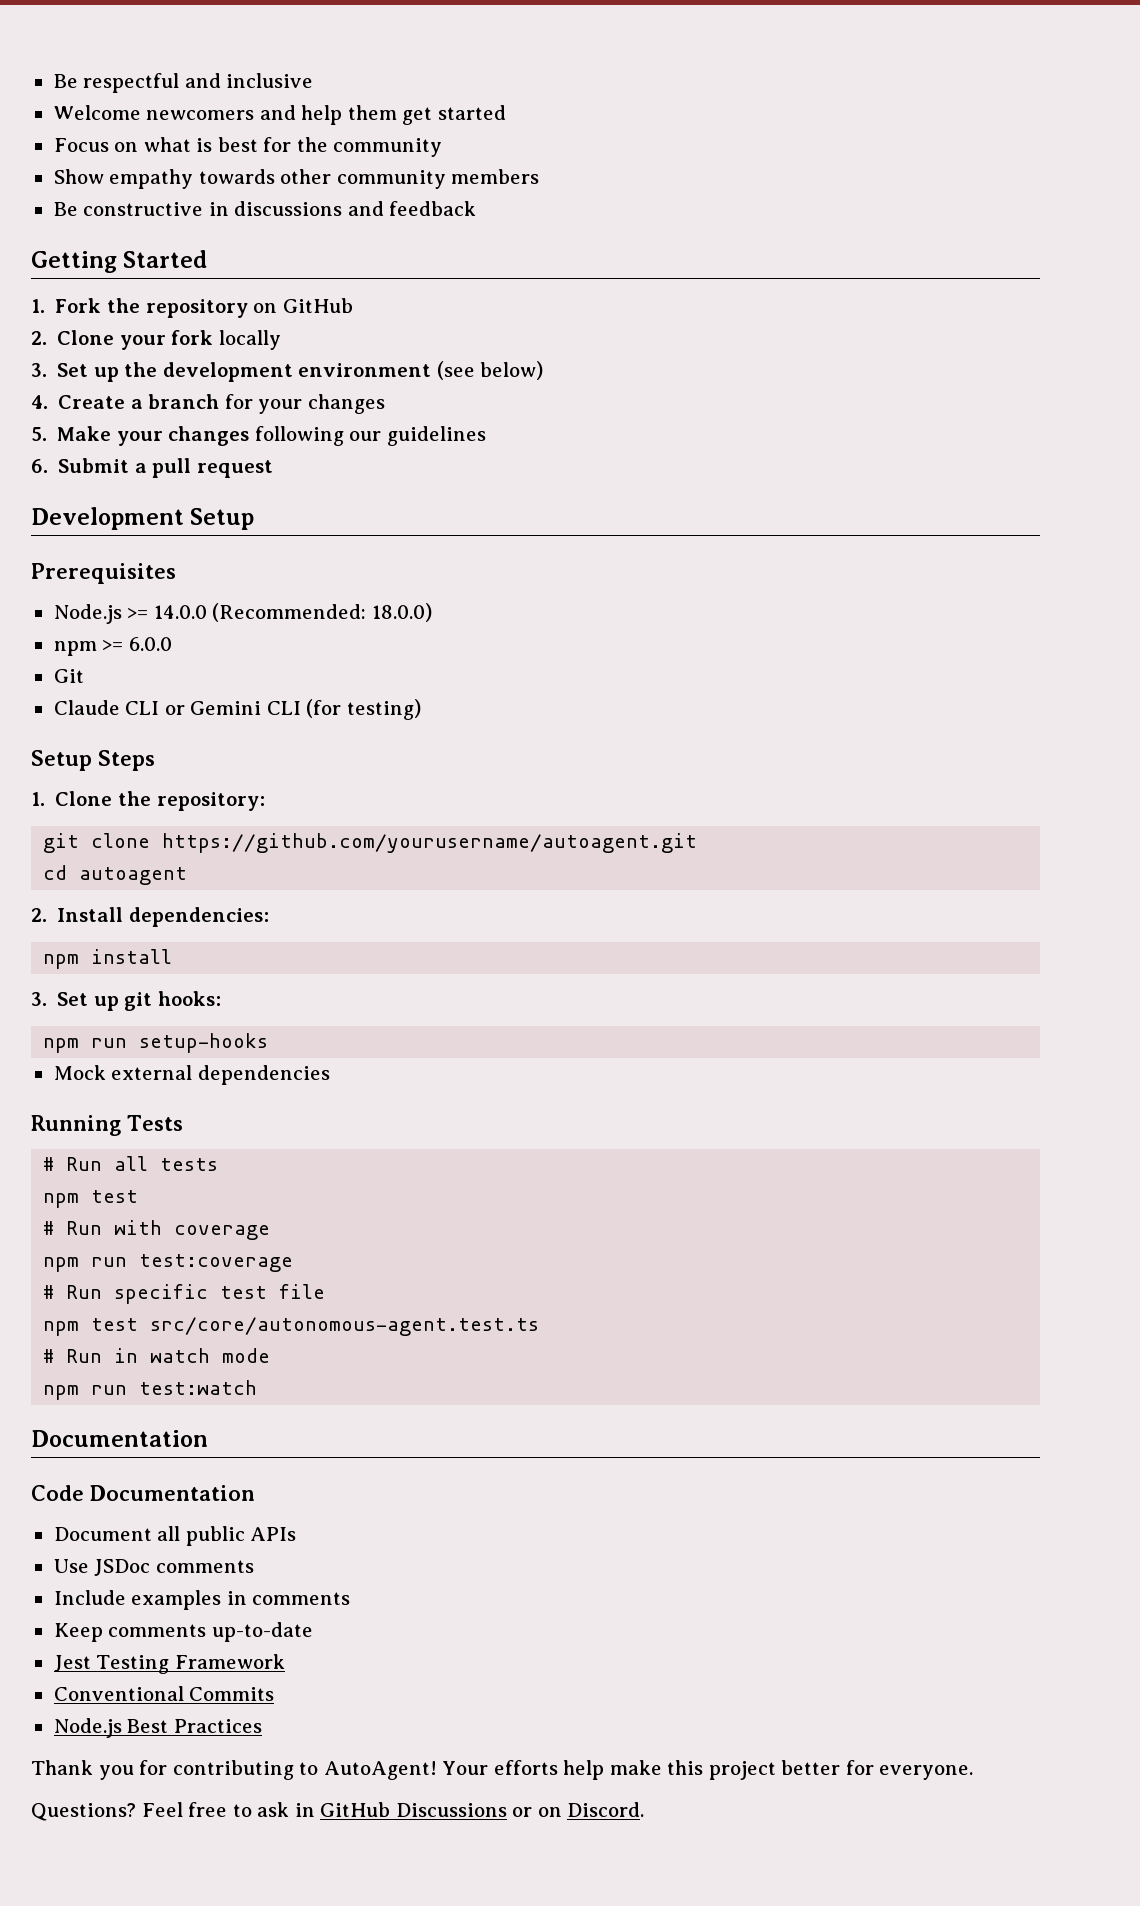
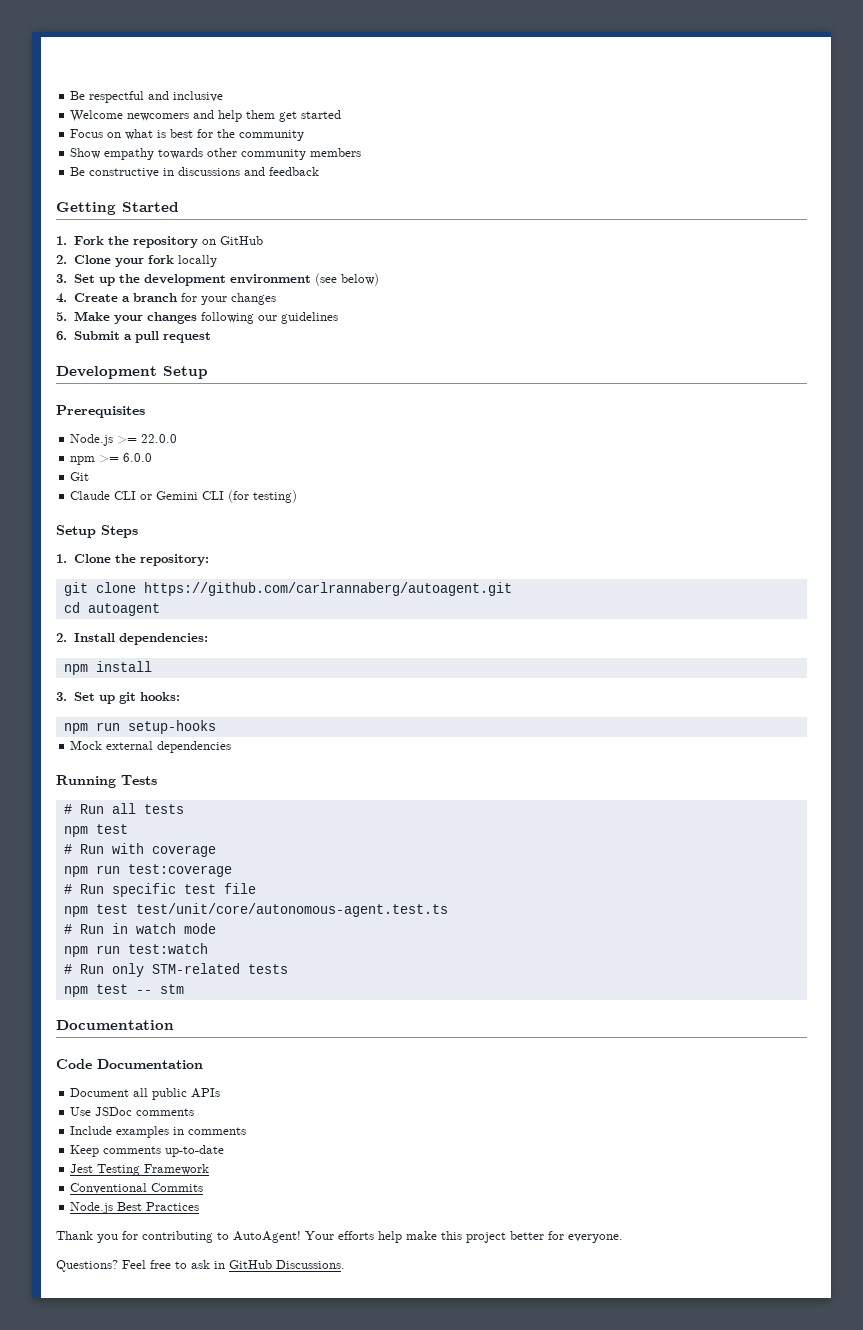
- Node.js >= 14.0.0 (Recommended: 18.0.0)
+ Node.js >= 22.0.0
- git clone https://github.com/yourusername/autoagent.git
+ git clone https://github.com/carlrannaberg/autoagent.git
- npm test src/core/autonomous-agent.test.ts
+ npm test test/unit/core/autonomous-agent.test.ts
+ # Run only STM-related tests
+ npm test -- stm
- Feel free to ask in GitHub Discussions or on Discord.
+ Feel free to ask in GitHub Discussions.

